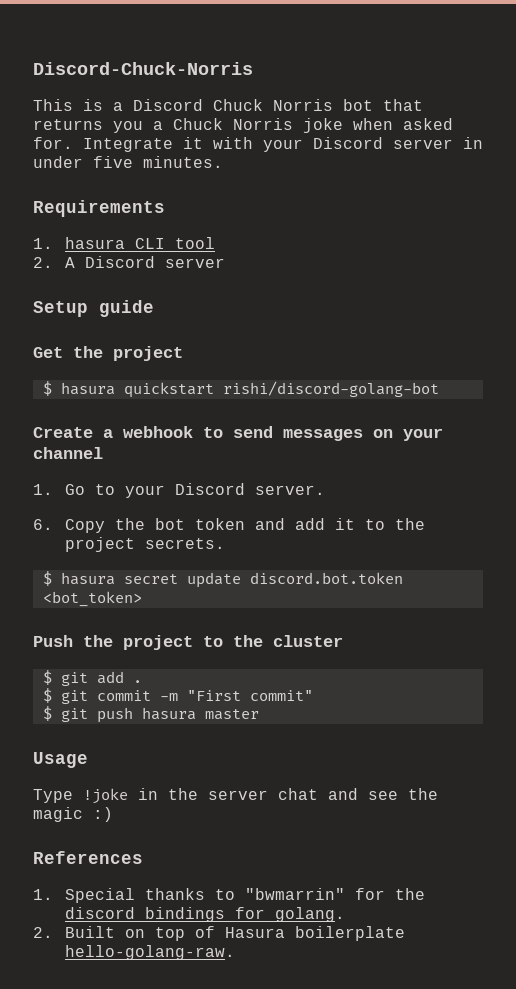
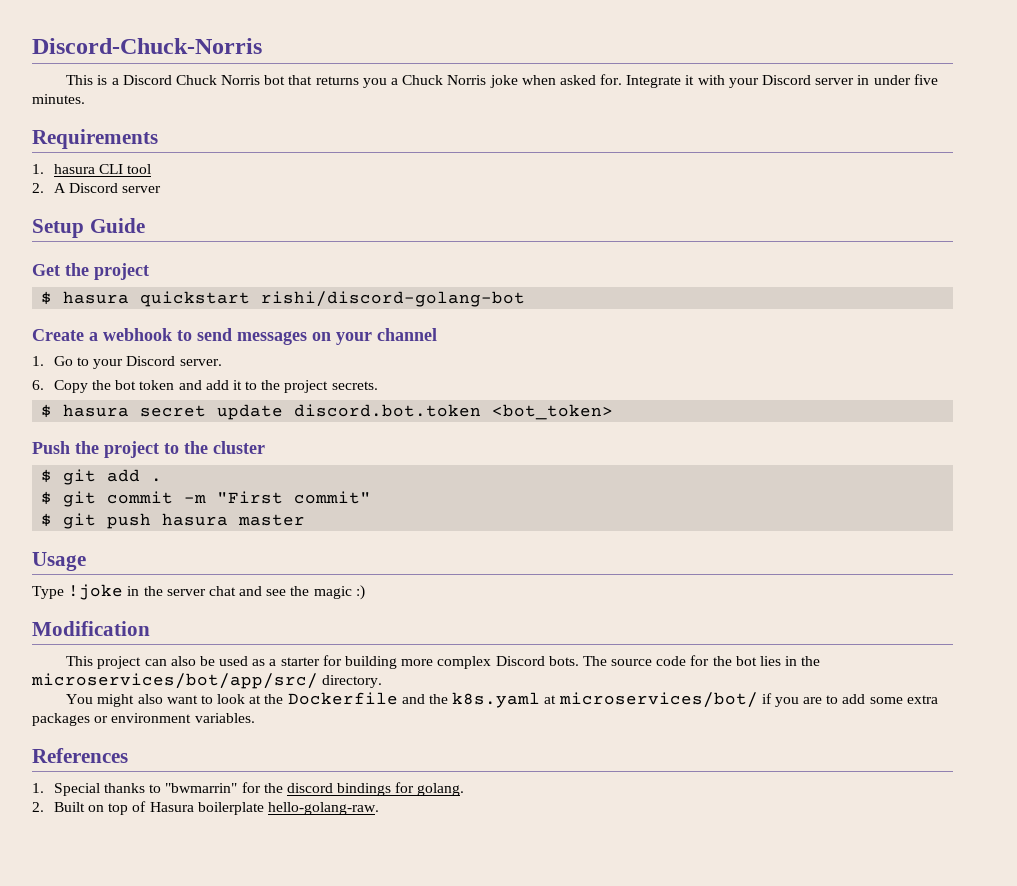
- Setup guide
+ Setup Guide
+ Modification
+ This project can also be used as a starter for building more complex Discord bots. The source code for the bot lies in the microservices/bot/app/src/ directory.
+ You might also want to look at the Dockerfile and the k8s.yaml at microservices/bot/ if you are to add some extra packages or environment variables.

